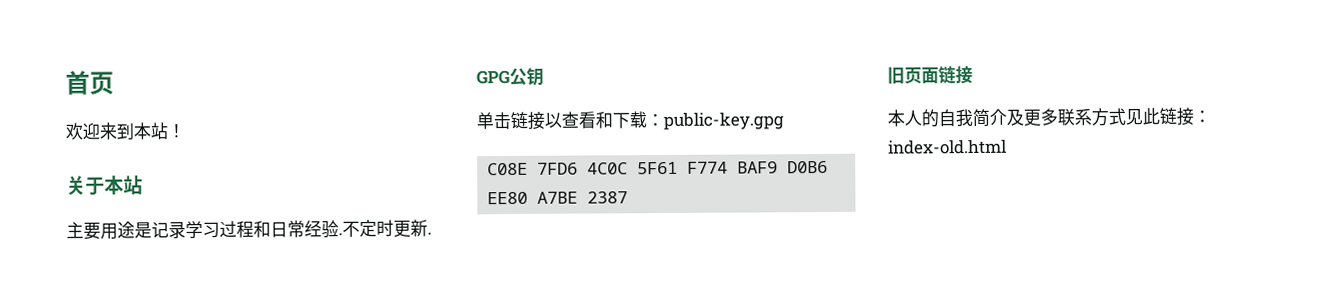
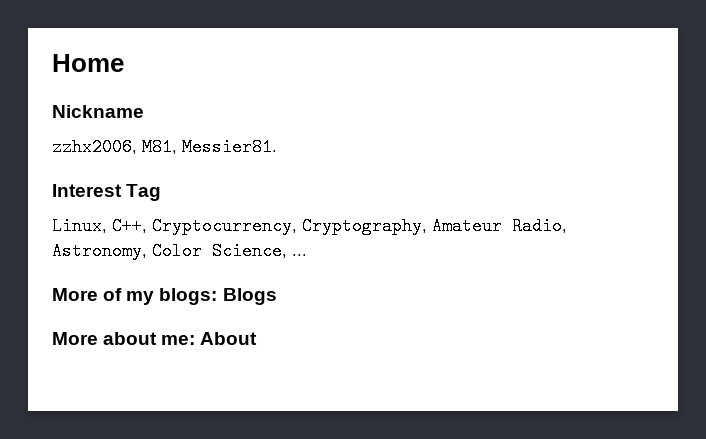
- 首页
- 欢迎来到本站！
- 关于本站
- 主要用途是记录学习过程和日常经验.不定时更新.
- GPG公钥
- 单击链接以查看和下载：public-key.gpg
- C08E 7FD6 4C0C 5F61 F774 BAF9 D0B6 EE80 A7BE 2387
- 旧页面链接
- 本人的自我简介及更多联系方式见此链接：index-old.html
+ Home
+ Nickname
+ zzhx2006, M81, Messier81.
+ Interest Tag
+ Linux, C++, Cryptocurrency, Cryptography, Amateur Radio, Astronomy, Color Science, ...
+ More of my blogs: Blogs
+ More about me: About

